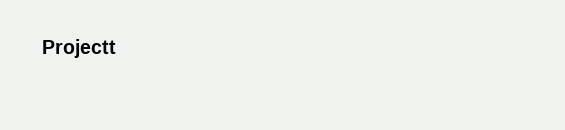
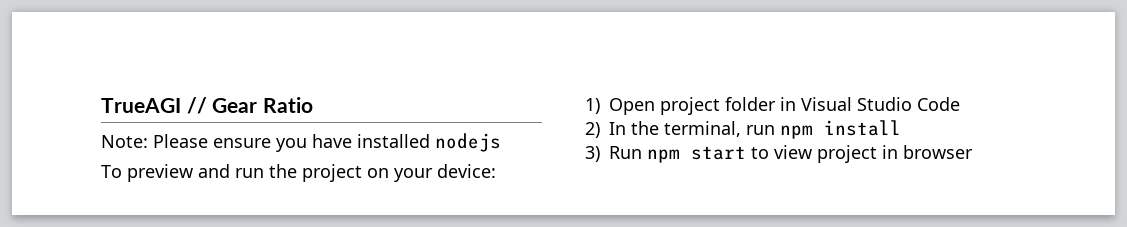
- Projectt
+ TrueAGI // Gear Ratio
+ Note: Please ensure you have installed nodejs
+ To preview and run the project on your device:
+ 1) Open project folder in Visual Studio Code
+ 2) In the terminal, run npm install
+ 3) Run npm start to view project in browser

